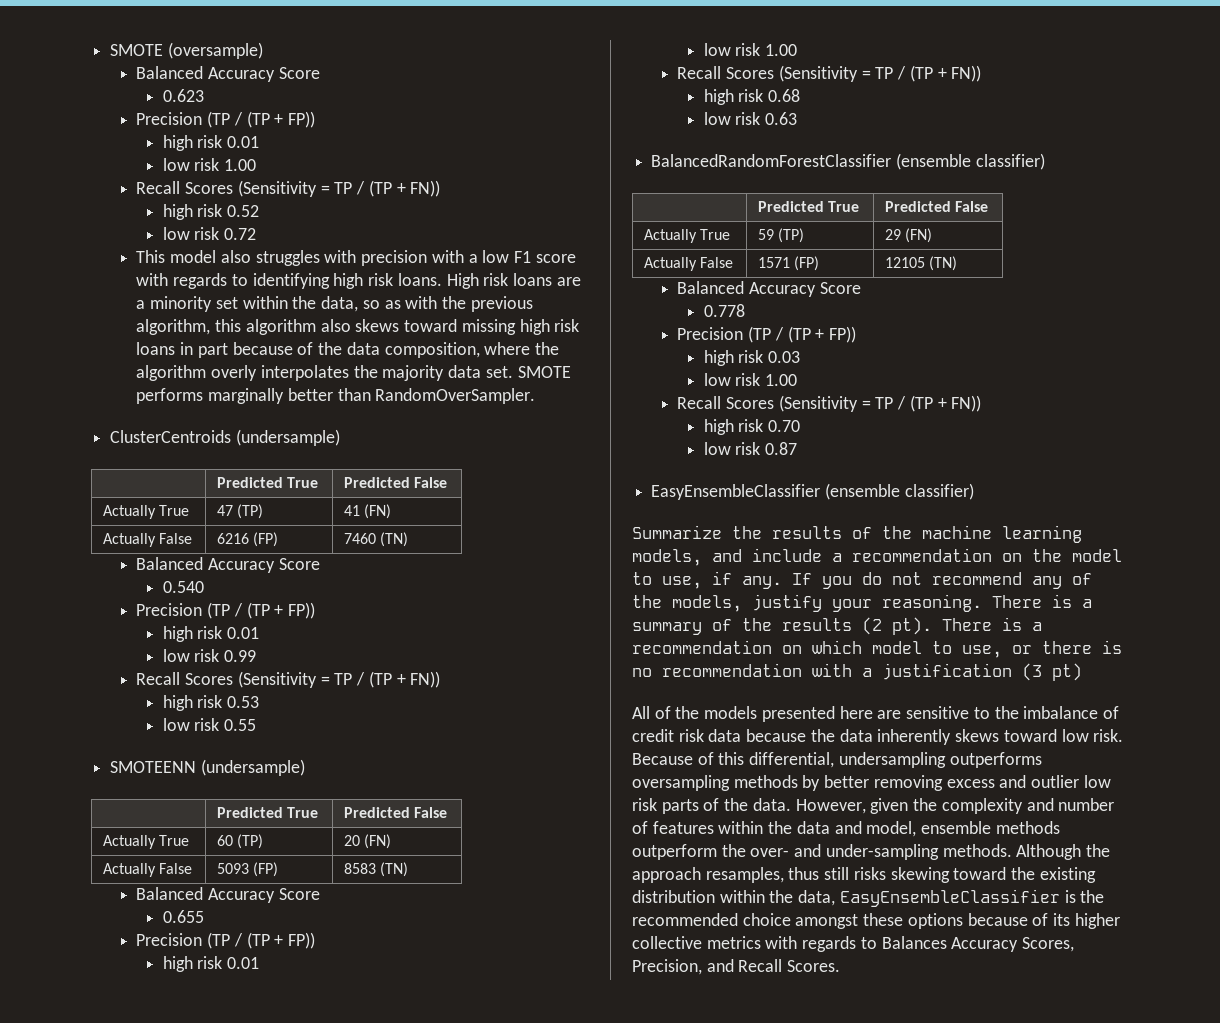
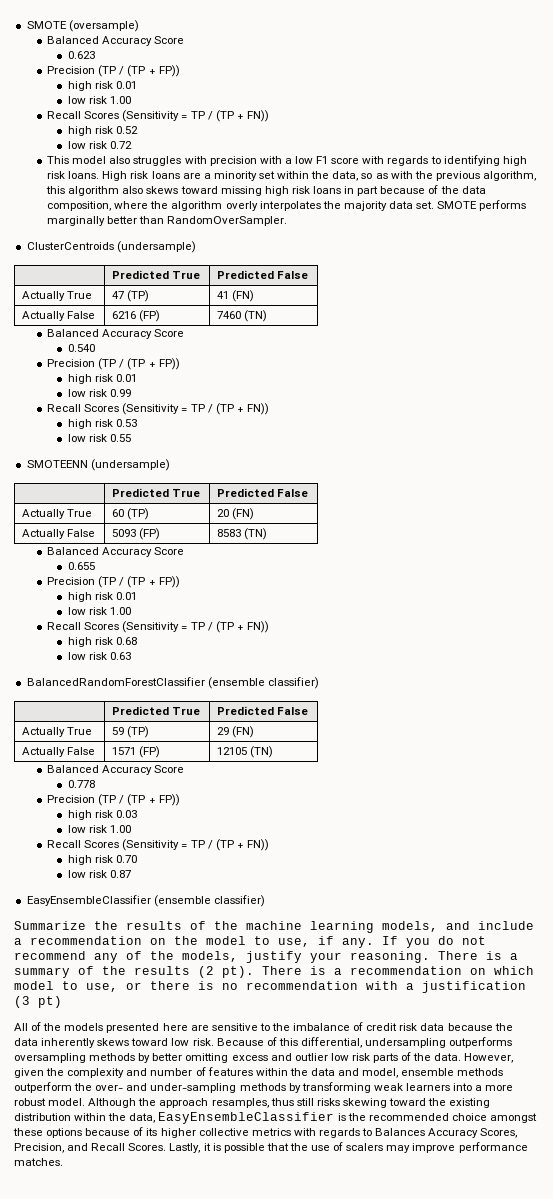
- Because of this differential, undersampling outperforms oversampling methods by better removing excess and outlier low risk parts of the data.
+ Because of this differential, undersampling outperforms oversampling methods by better omitting excess and outlier low risk parts of the data.
- However, given the complexity and number of features within the data and model, ensemble methods outperform the over- and under-sampling methods.
+ However, given the complexity and number of features within the data and model, ensemble methods outperform the over- and under-sampling methods by transforming weak learners into a more robust model.
+ Lastly, it is possible that the use of scalers may improve performance matches.

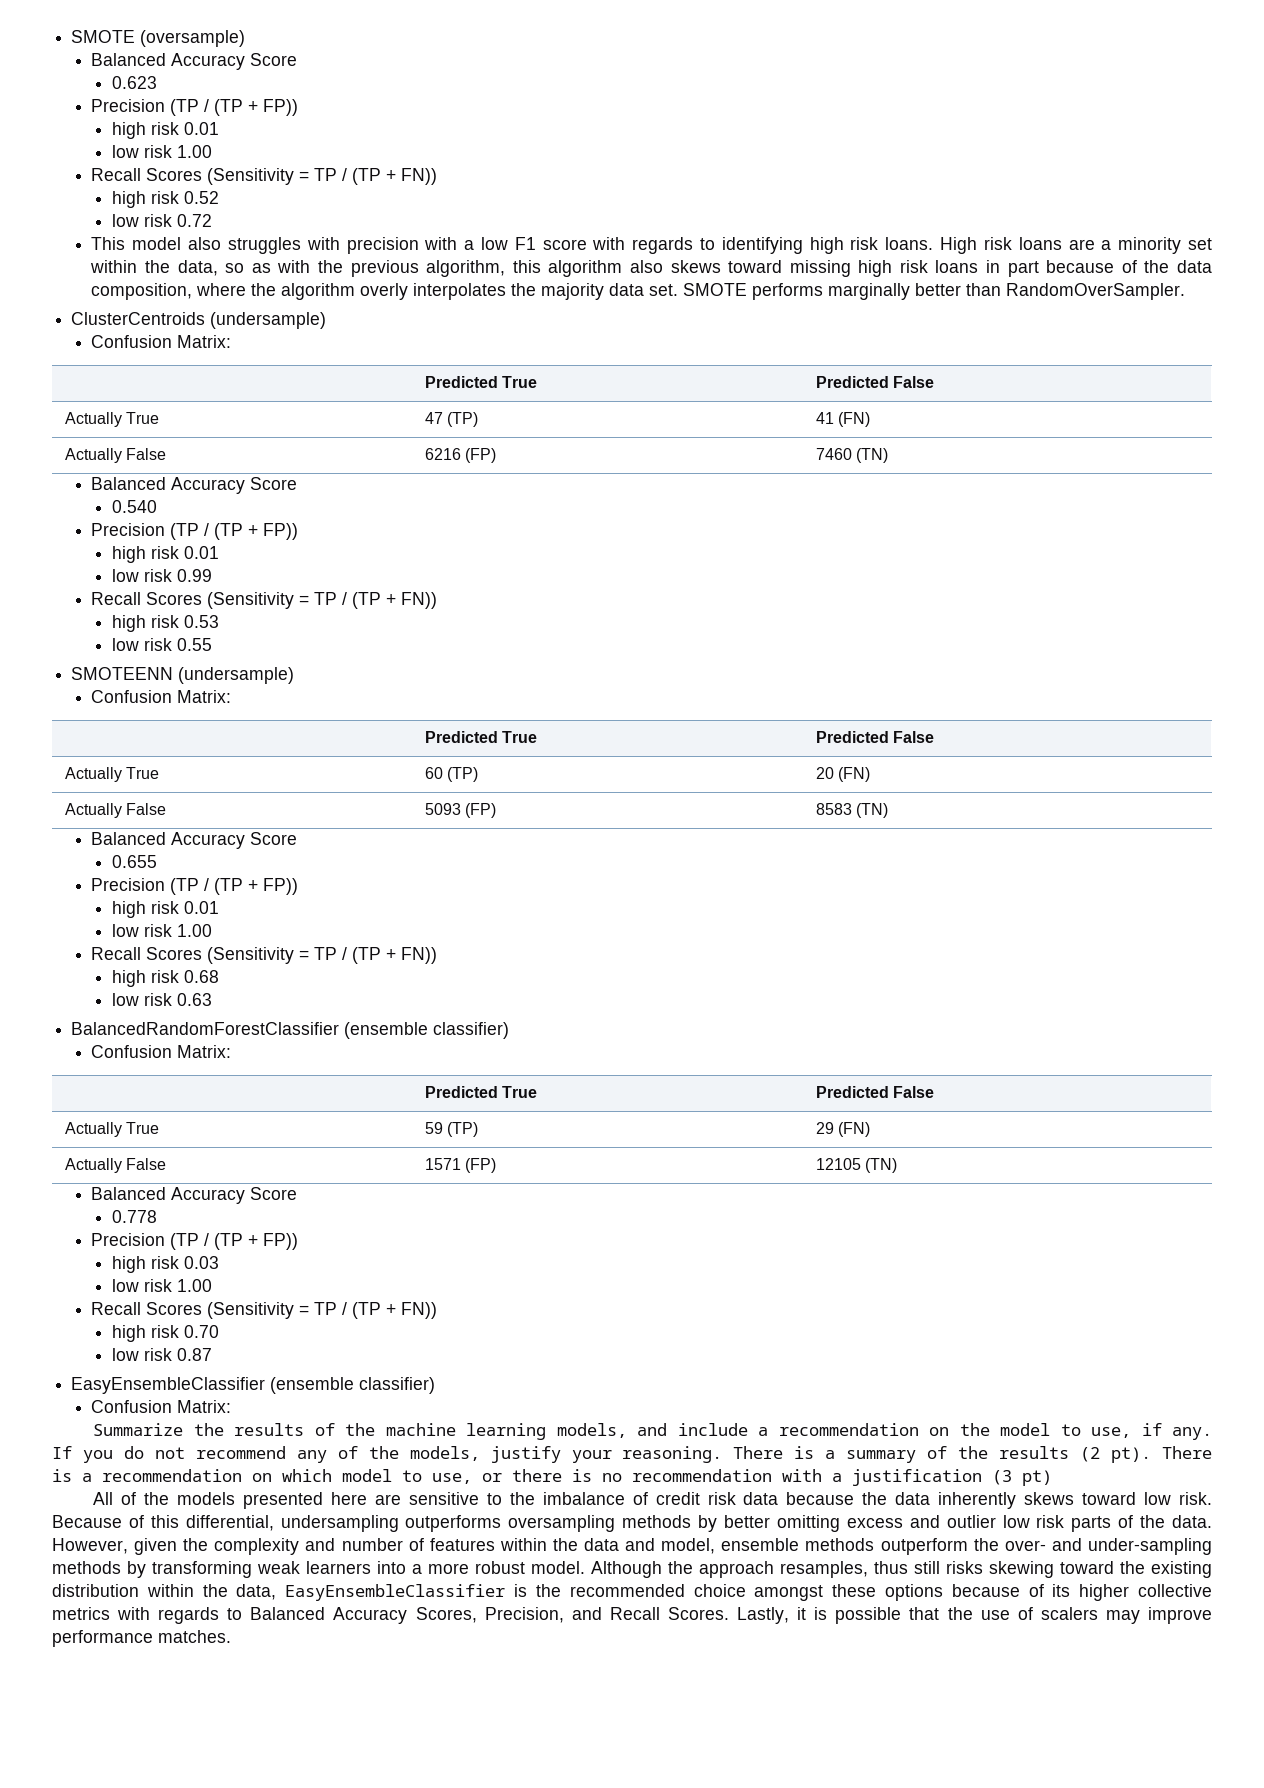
  ClusterCentroids (undersample)
+ Confusion Matrix:
  SMOTEENN (undersample)
+ Confusion Matrix:
  BalancedRandomForestClassifier (ensemble classifier)
+ Confusion Matrix:
  EasyEnsembleClassifier (ensemble classifier)
+ Confusion Matrix:
- Although the approach resamples, thus still risks skewing toward the existing distribution within the data, EasyEnsembleClassifier is the recommended choice amongst these options because of its higher collective metrics with regards to Balances Accuracy Scores, Precision, and Recall Scores.
+ Although the approach resamples, thus still risks skewing toward the existing distribution within the data, EasyEnsembleClassifier is the recommended choice amongst these options because of its higher collective metrics with regards to Balanced Accuracy Scores, Precision, and Recall Scores.

